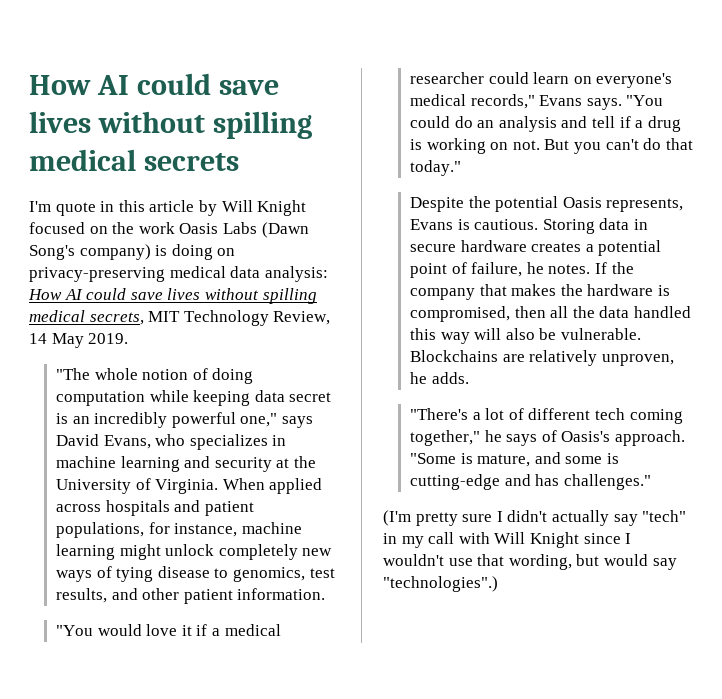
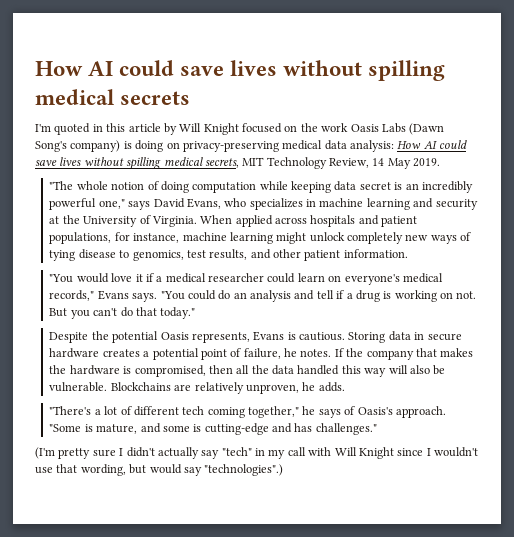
- I'm quote in this article by Will Knight focused on the work Oasis Labs (Dawn Song's company) is doing on privacy-preserving medical data analysis: How AI could save lives without spilling medical secrets, MIT Technology Review, 14 May 2019.
+ I'm quoted in this article by Will Knight focused on the work Oasis Labs (Dawn Song's company) is doing on privacy-preserving medical data analysis: How AI could save lives without spilling medical secrets, MIT Technology Review, 14 May 2019.

